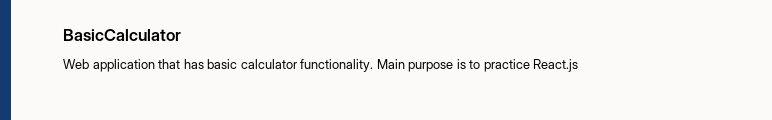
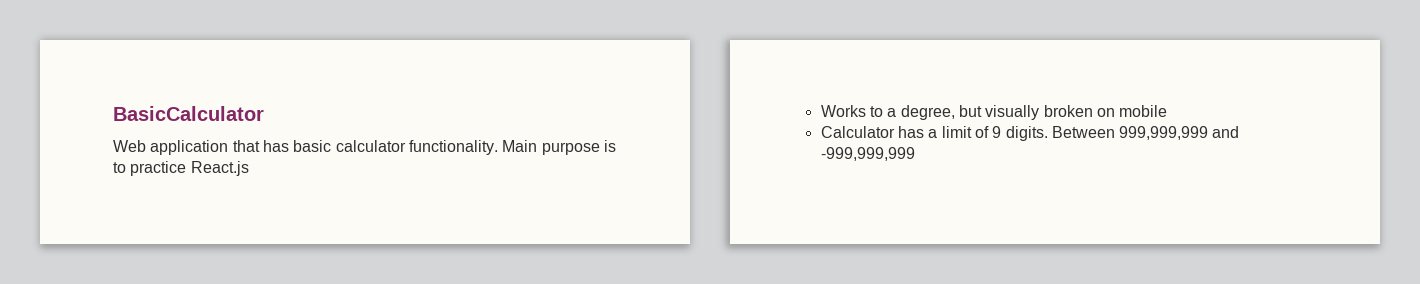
+ Works to a degree, but visually broken on mobile
+ Calculator has a limit of 9 digits. Between 999,999,999 and -999,999,999

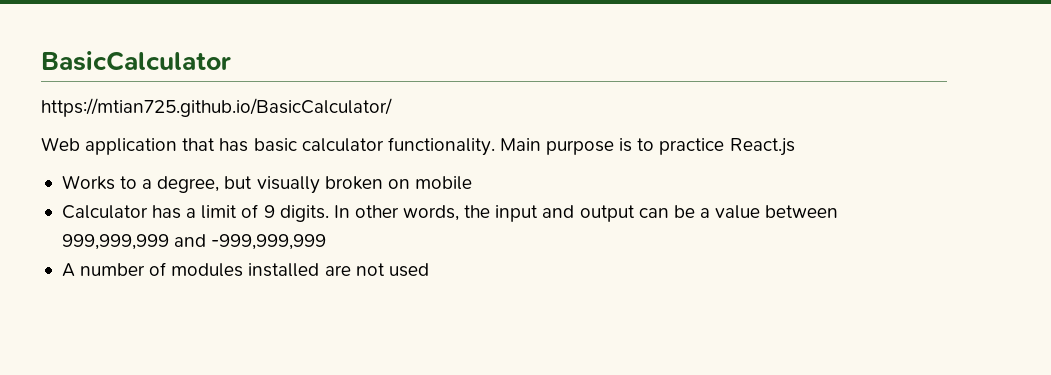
+ https://mtian725.github.io/BasicCalculator/
- Between 999,999,999 and -999,999,999
+ In other words, the input and output can be a value between 999,999,999 and -999,999,999
+ A number of modules installed are not used

